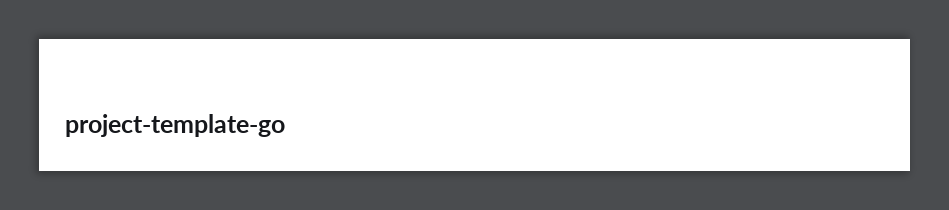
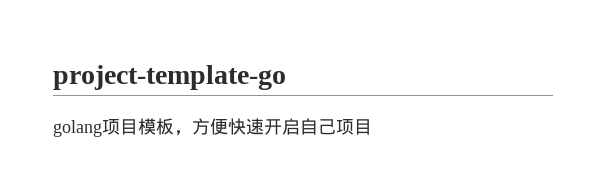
+ golang项目模板，方便快速开启自己项目

